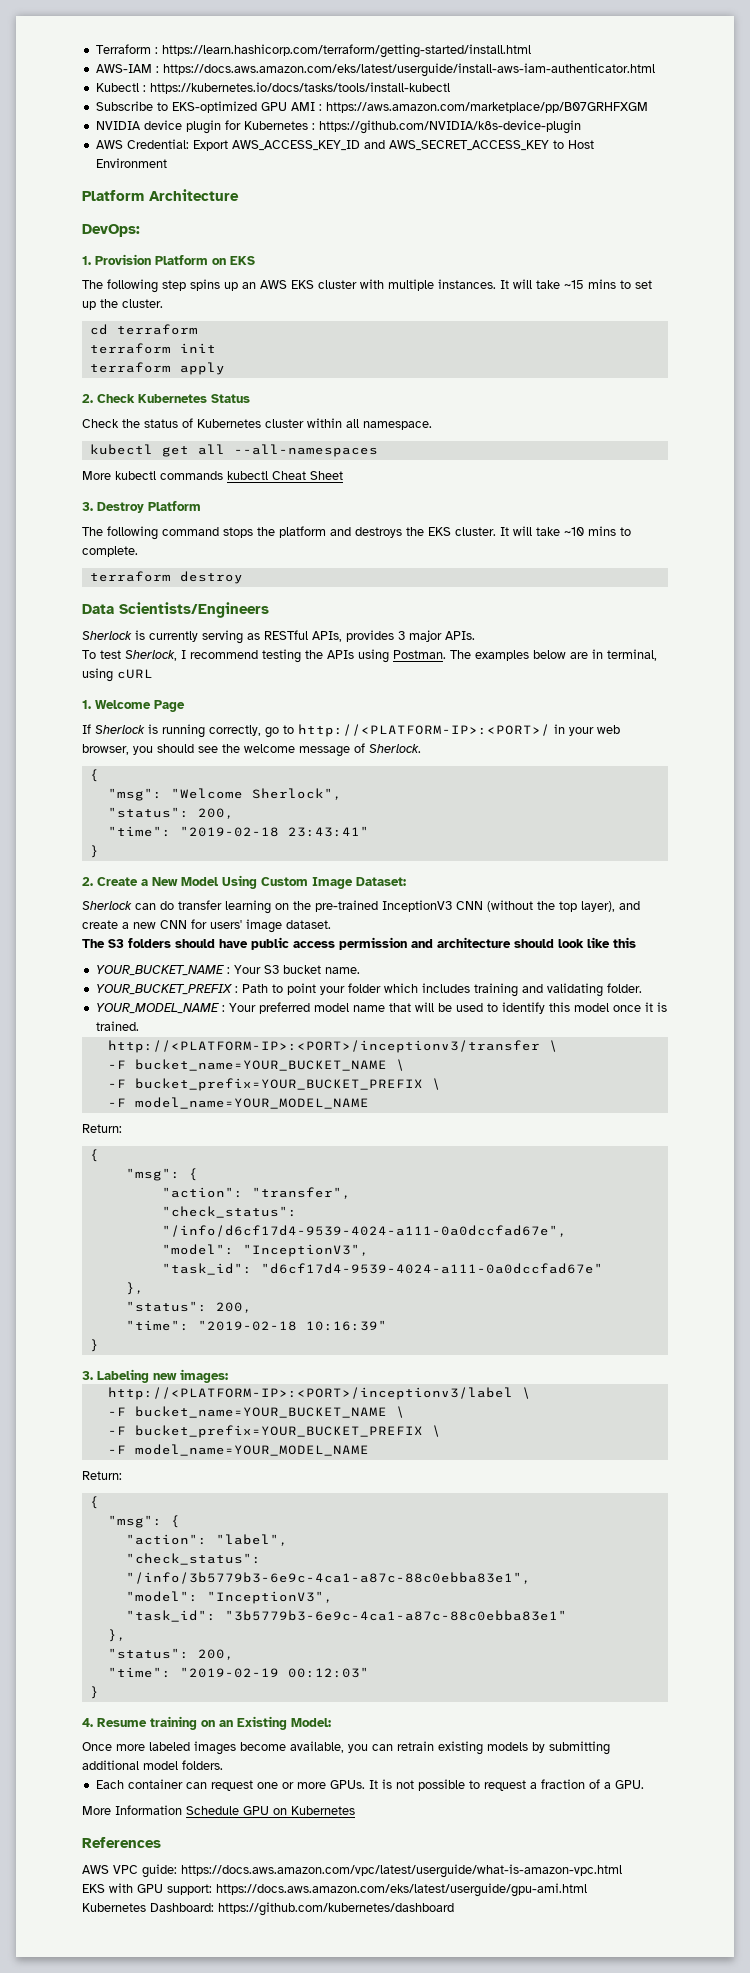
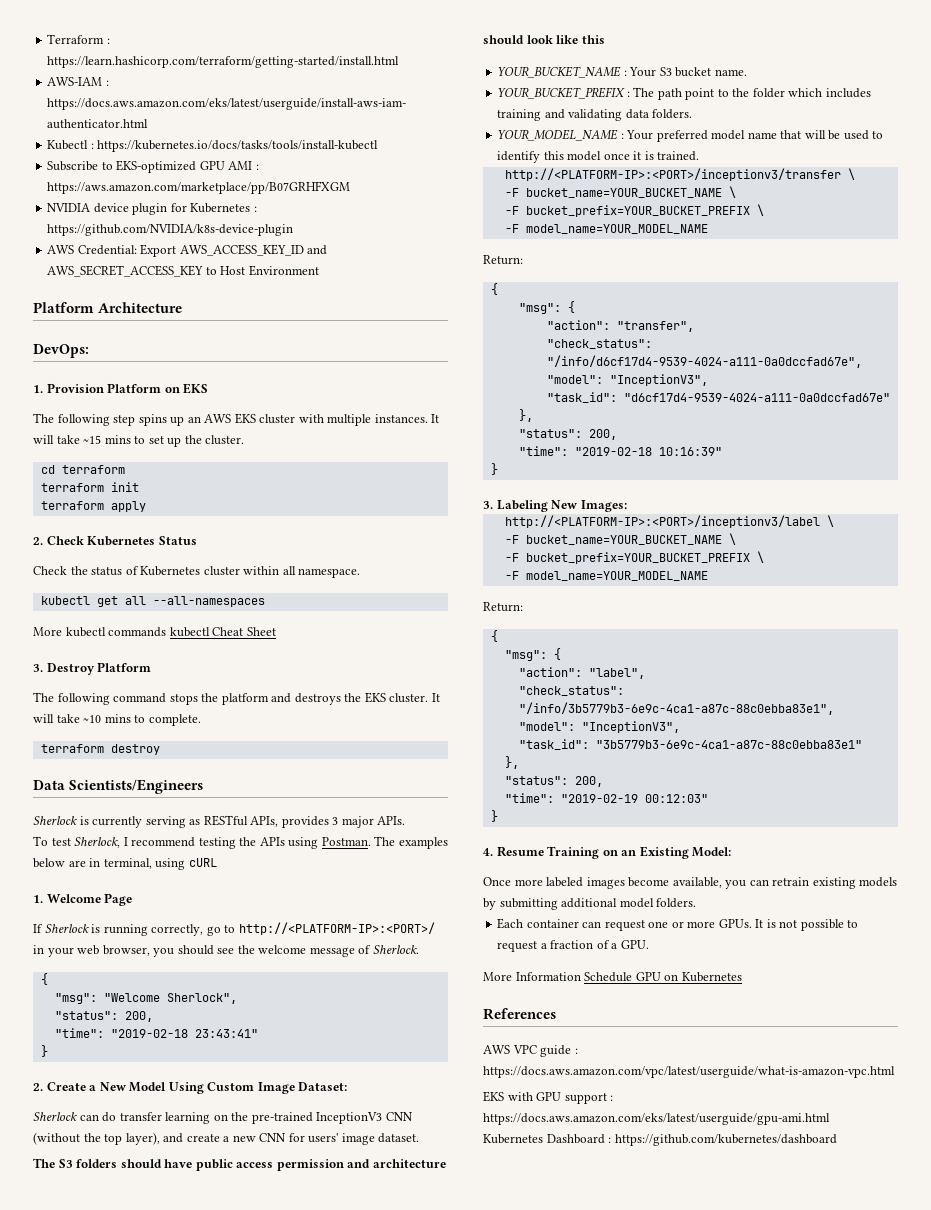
- YOUR_BUCKET_PREFIX : Path to point your folder which includes training and validating folder.
+ YOUR_BUCKET_PREFIX : The path point to the folder which includes training and validating data folders.
- 3. Labeling new images:
+ 3. Labeling New Images:
- 4. Resume training on an Existing Model:
+ 4. Resume Training on an Existing Model:
- AWS VPC guide: https://docs.aws.amazon.com/vpc/latest/userguide/what-is-amazon-vpc.html
+ AWS VPC guide : https://docs.aws.amazon.com/vpc/latest/userguide/what-is-amazon-vpc.html
- EKS with GPU support: https://docs.aws.amazon.com/eks/latest/userguide/gpu-ami.html
+ EKS with GPU support : https://docs.aws.amazon.com/eks/latest/userguide/gpu-ami.html
- Kubernetes Dashboard: https://github.com/kubernetes/dashboard
+ Kubernetes Dashboard : https://github.com/kubernetes/dashboard

